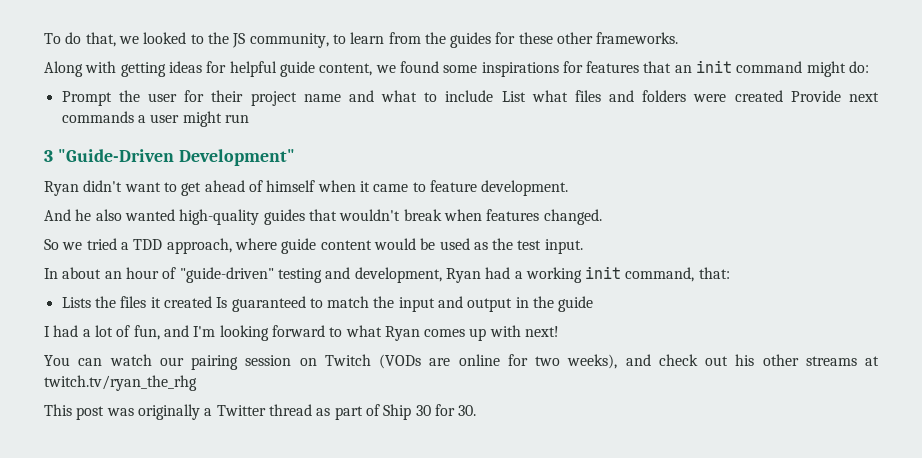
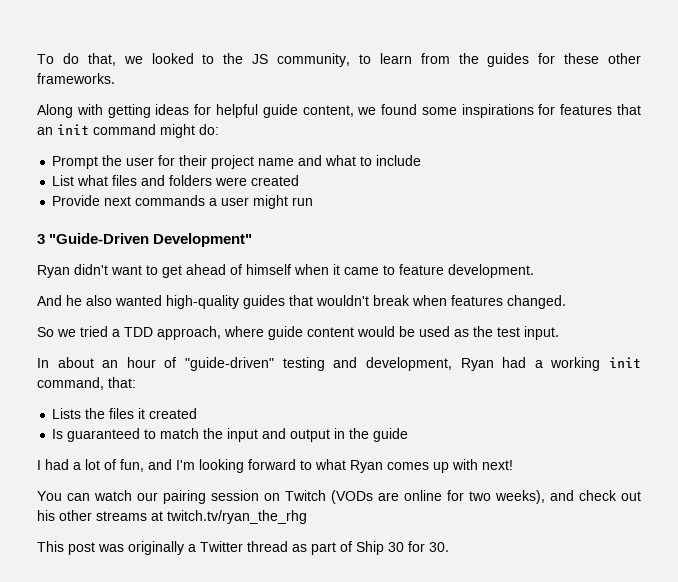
- Prompt the user for their project name and what to include List what files and folders were created Provide next commands a user might run
+ Prompt the user for their project name and what to include
+ List what files and folders were created
+ Provide next commands a user might run
- Lists the files it created Is guaranteed to match the input and output in the guide
+ Lists the files it created
+ Is guaranteed to match the input and output in the guide

